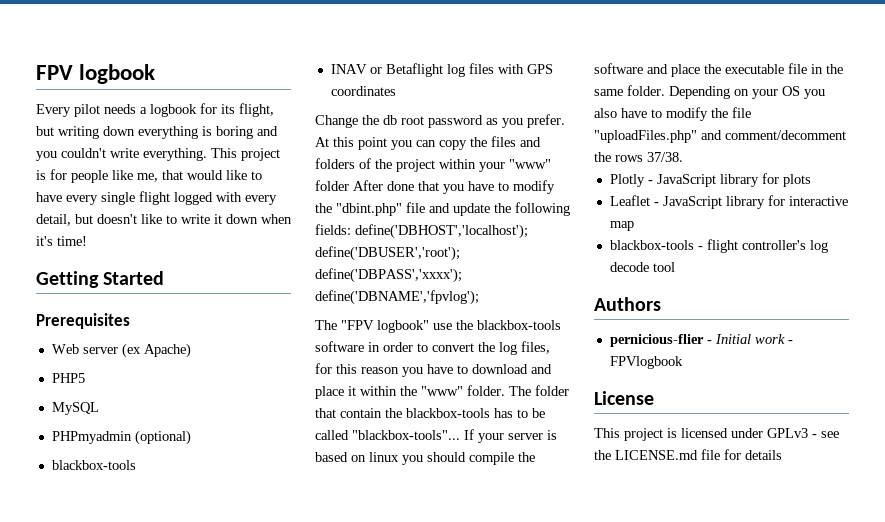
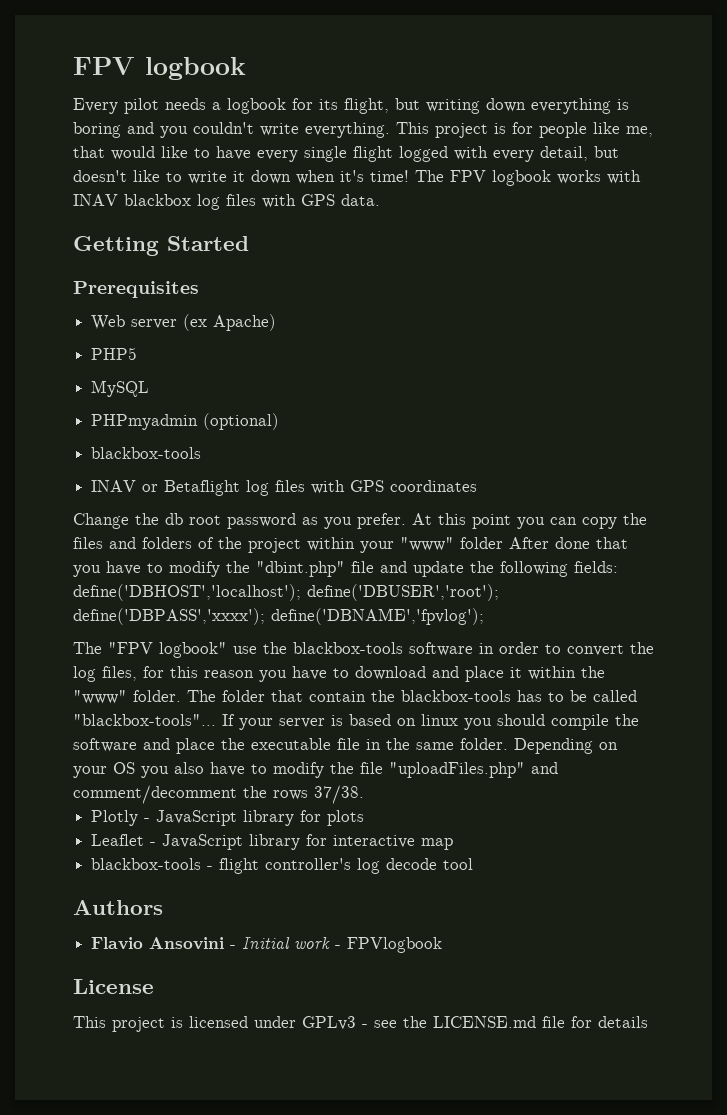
+ The FPV logbook works with INAV blackbox log files with GPS data.
- pernicious-flier - Initial work - FPVlogbook
+ Flavio Ansovini - Initial work - FPVlogbook

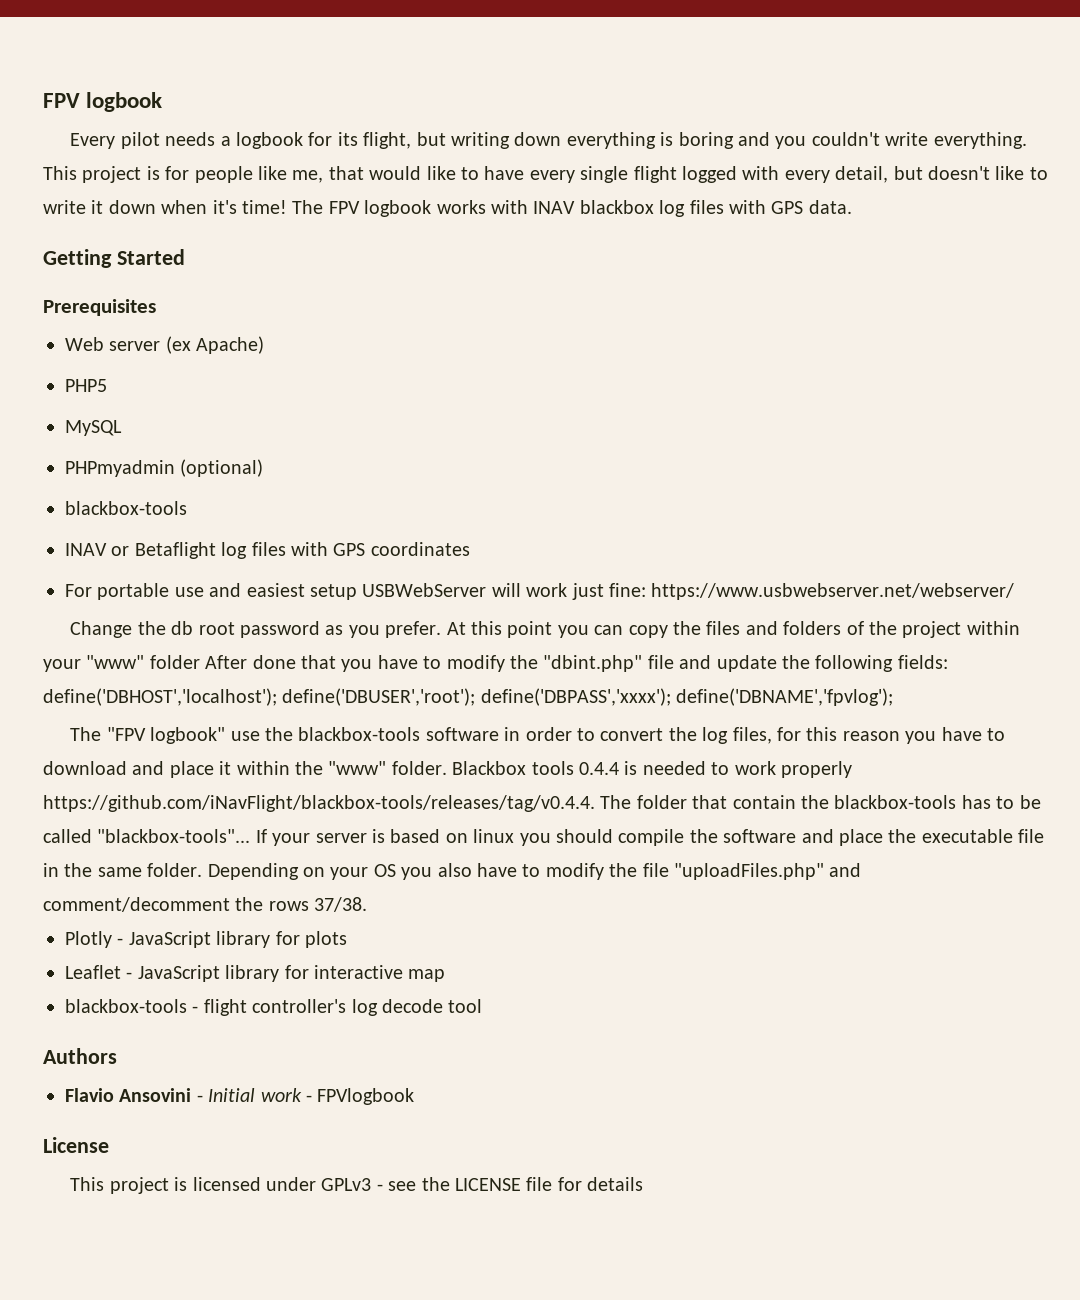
+ For portable use and easiest setup USBWebServer will work just fine: https://www.usbwebserver.net/webserver/
- The folder that contain the blackbox-tools has to be called "blackbox-tools"...
+ Blackbox tools 0.4.4 is needed to work properly https://github.com/iNavFlight/blackbox-tools/releases/tag/v0.4.4. The folder that contain the blackbox-tools has to be called "blackbox-tools"...
- This project is licensed under GPLv3 - see the LICENSE.md file for details
+ This project is licensed under GPLv3 - see the LICENSE file for details

